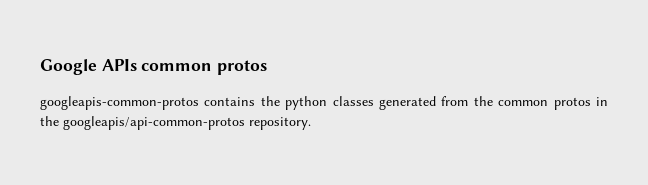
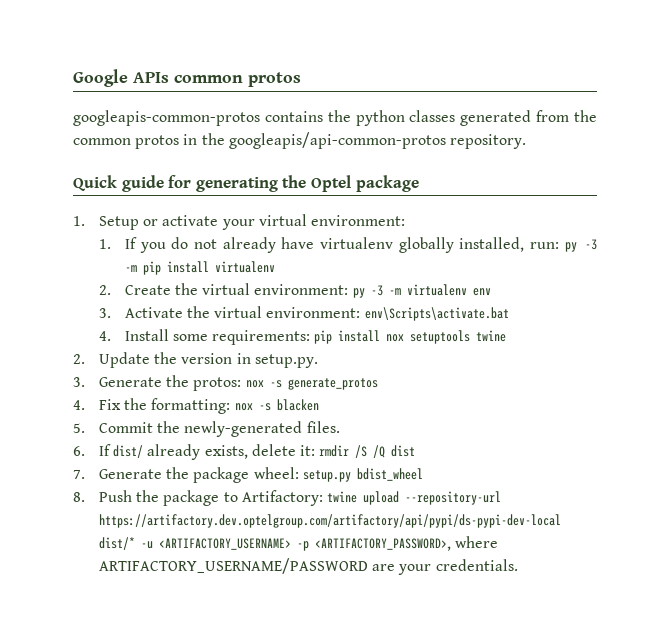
+ Quick guide for generating the Optel package
+ 1. Setup or activate your virtual environment:
+ 1. If you do not already have virtualenv globally installed, run: py -3 -m pip install virtualenv
+ 2. Create the virtual environment: py -3 -m virtualenv env
+ 3. Activate the virtual environment: env\Scripts\activate.bat
+ 4. Install some requirements: pip install nox setuptools twine
+ 2. Update the version in setup.py.
+ 3. Generate the protos: nox -s generate_protos
+ 4. Fix the formatting: nox -s blacken
+ 5. Commit the newly-generated files.
+ 6. If dist/ already exists, delete it: rmdir /S /Q dist
+ 7. Generate the package wheel: setup.py bdist_wheel
+ 8. Push the package to Artifactory: twine upload --repository-url https://artifactory.dev.optelgroup.com/artifactory/api/pypi/ds-pypi-dev-local dist/* -u <ARTIFACTORY_USERNAME> -p <ARTIFACTORY_PASSWORD>, where ARTIFACTORY_USERNAME/PASSWORD are your credentials.

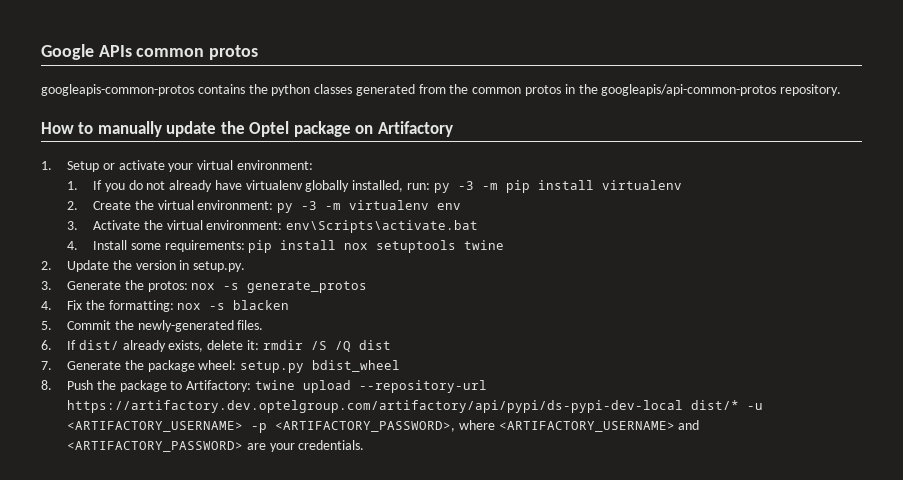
- Quick guide for generating the Optel package
+ How to manually update the Optel package on Artifactory
- 8. Push the package to Artifactory: twine upload --repository-url https://artifactory.dev.optelgroup.com/artifactory/api/pypi/ds-pypi-dev-local dist/* -u <ARTIFACTORY_USERNAME> -p <ARTIFACTORY_PASSWORD>, where ARTIFACTORY_USERNAME/PASSWORD are your credentials.
+ 8. Push the package to Artifactory: twine upload --repository-url https://artifactory.dev.optelgroup.com/artifactory/api/pypi/ds-pypi-dev-local dist/* -u <ARTIFACTORY_USERNAME> -p <ARTIFACTORY_PASSWORD>, where <ARTIFACTORY_USERNAME> and <ARTIFACTORY_PASSWORD> are your credentials.

